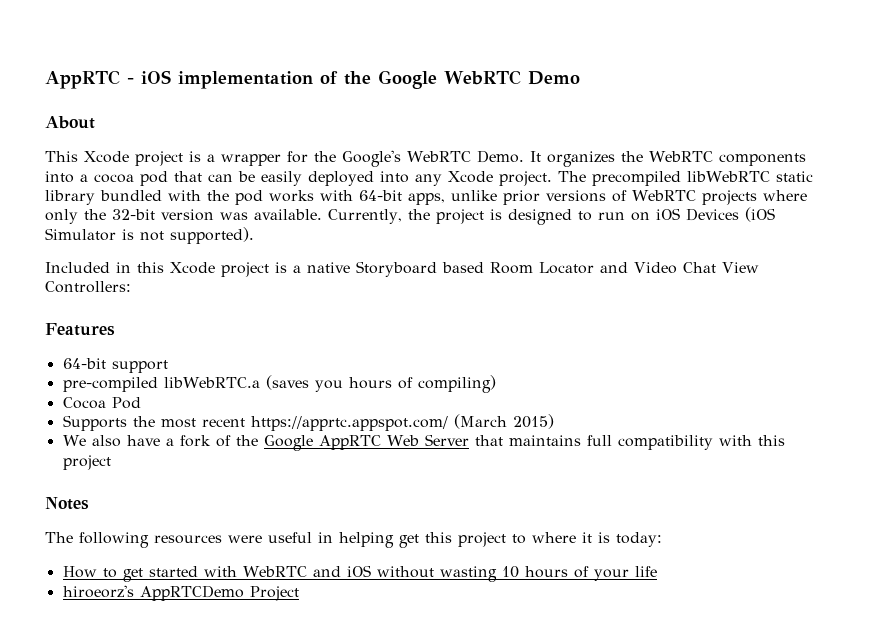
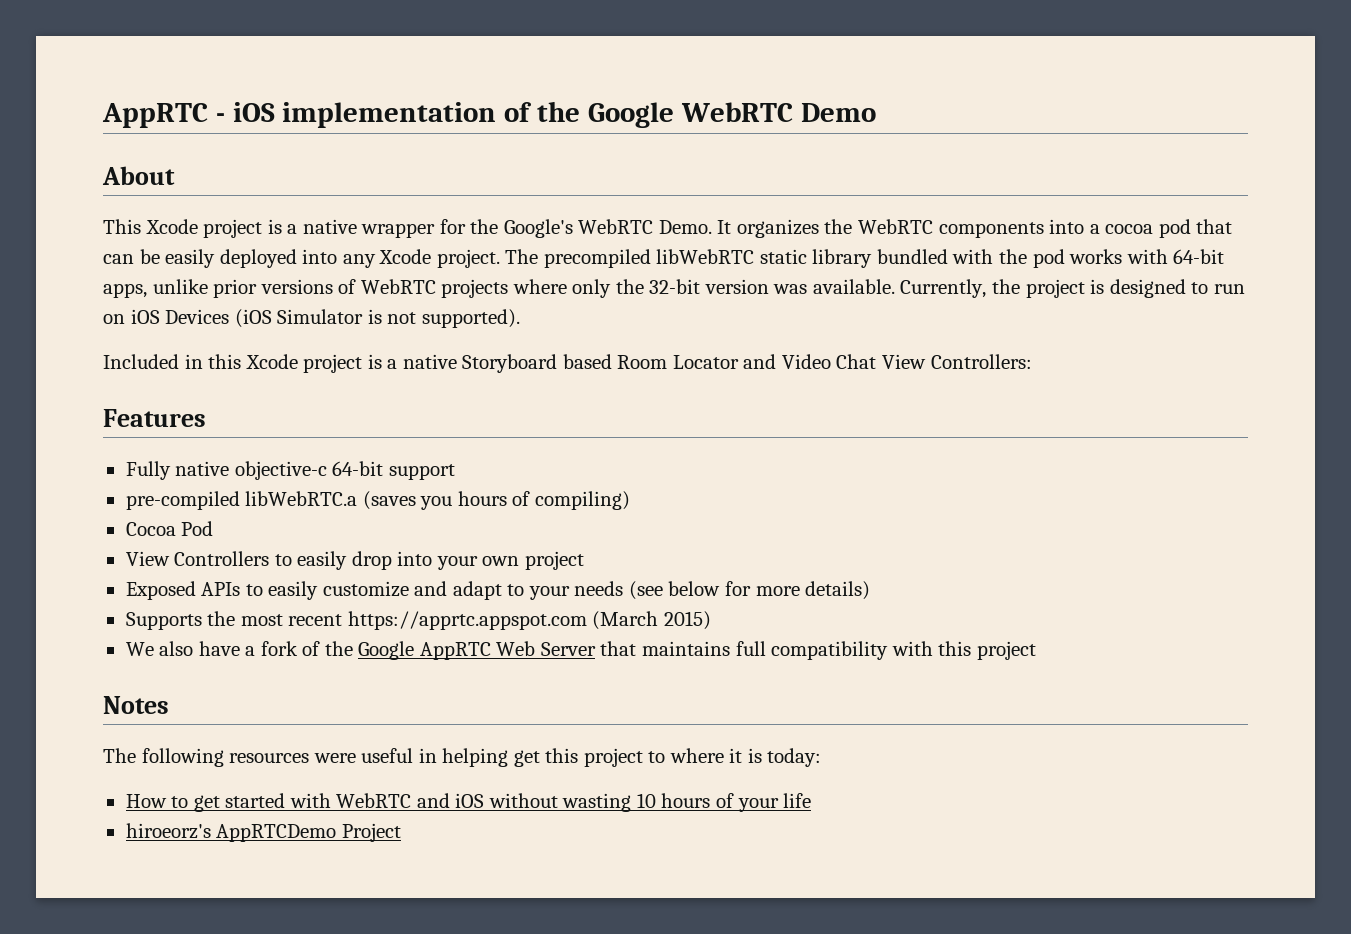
- This Xcode project is a wrapper for the Google's WebRTC Demo.
+ This Xcode project is a native wrapper for the Google's WebRTC Demo.
- 64-bit support
+ Fully native objective-c 64-bit support
+ View Controllers to easily drop into your own project
+ Exposed APIs to easily customize and adapt to your needs (see below for more details)
- Supports the most recent https://apprtc.appspot.com/ (March 2015)
+ Supports the most recent https://apprtc.appspot.com (March 2015)

